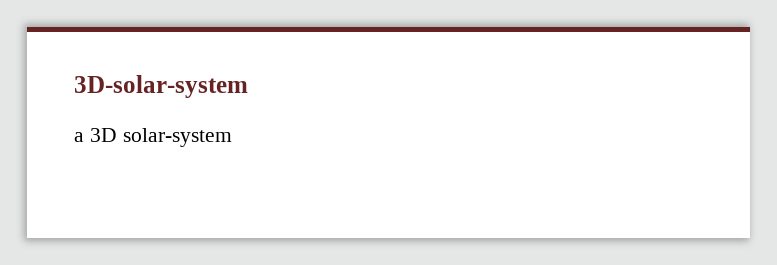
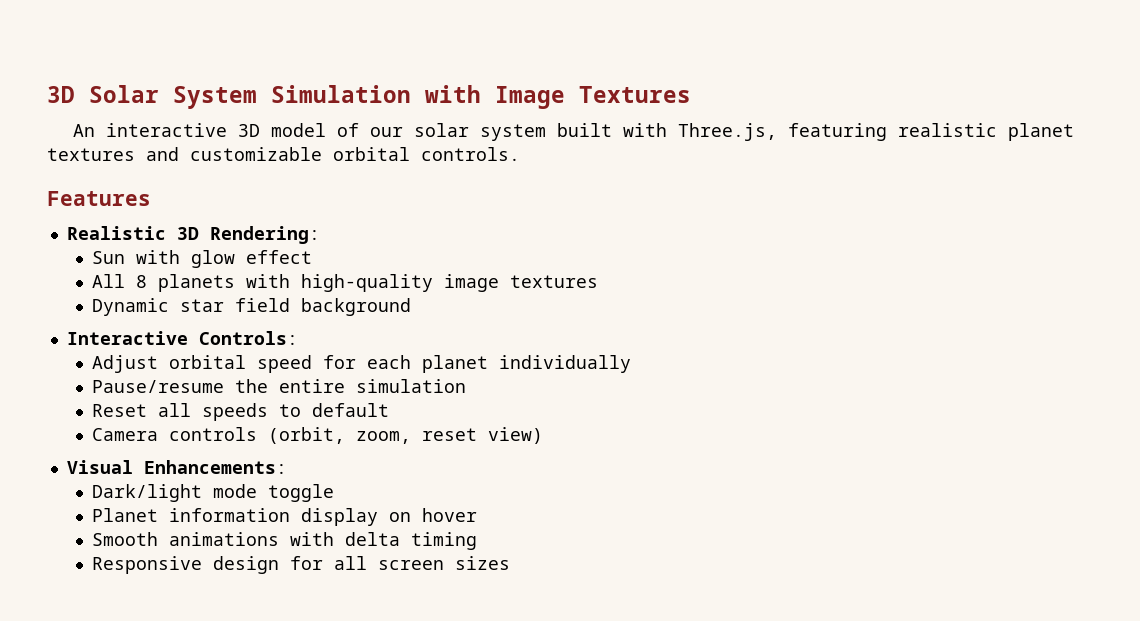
- 3D-solar-system
- a 3D solar-system
+ 3D Solar System Simulation with Image Textures
+ An interactive 3D model of our solar system built with Three.js, featuring realistic planet textures and customizable orbital controls.
+ Features
+ Realistic 3D Rendering:
+ Sun with glow effect
+ All 8 planets with high-quality image textures
+ Dynamic star field background
+ Interactive Controls:
+ Adjust orbital speed for each planet individually
+ Pause/resume the entire simulation
+ Reset all speeds to default
+ Camera controls (orbit, zoom, reset view)
+ Visual Enhancements:
+ Dark/light mode toggle
+ Planet information display on hover
+ Smooth animations with delta timing
+ Responsive design for all screen sizes

